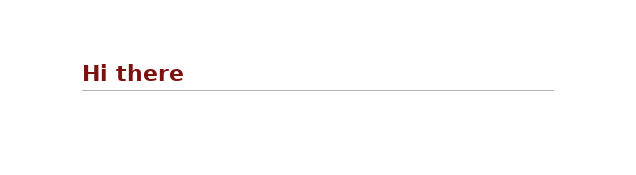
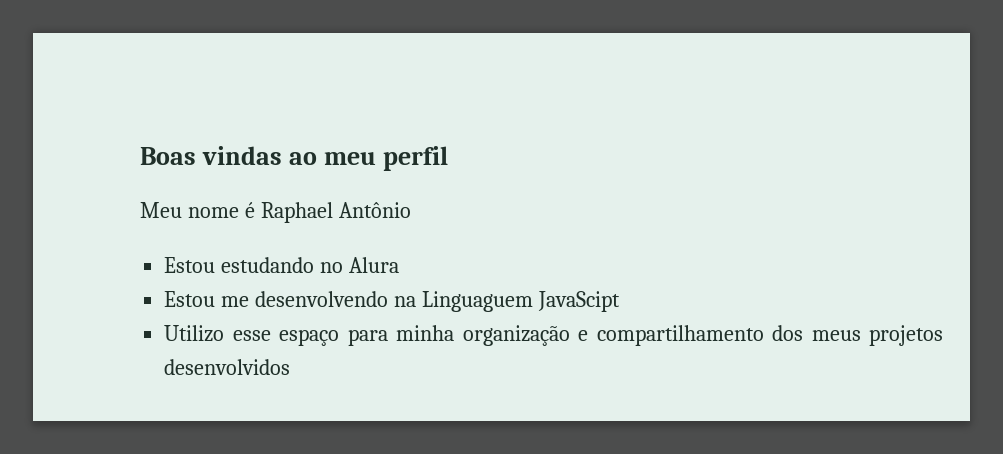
- Hi there
+ Boas vindas ao meu perfil
+ Meu nome é Raphael Antônio
+ Estou estudando no Alura
+ Estou me desenvolvendo na Linguaguem JavaScipt
+ Utilizo esse espaço para minha organização e compartilhamento dos meus projetos desenvolvidos

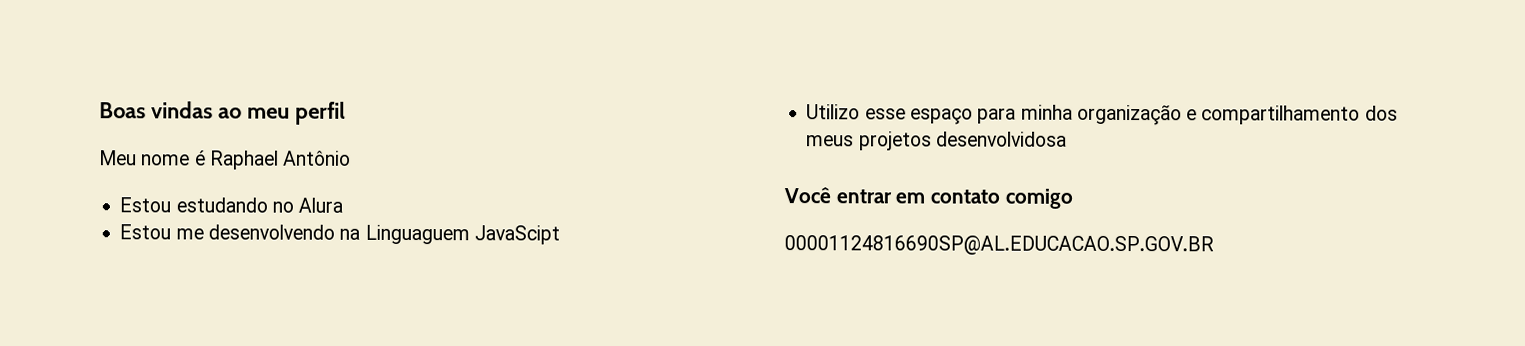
- Utilizo esse espaço para minha organização e compartilhamento dos meus projetos desenvolvidos
+ Utilizo esse espaço para minha organização e compartilhamento dos meus projetos desenvolvidosa
+ Você entrar em contato comigo
+ 00001124816690SP@AL.EDUCACAO.SP.GOV.BR

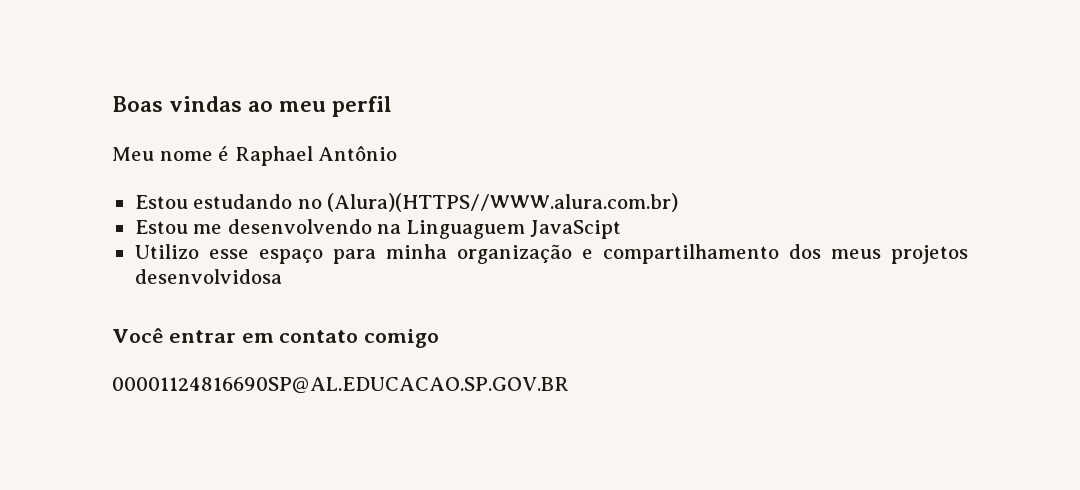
- Estou estudando no Alura
+ Estou estudando no (Alura)(HTTPS//WWW.alura.com.br)

